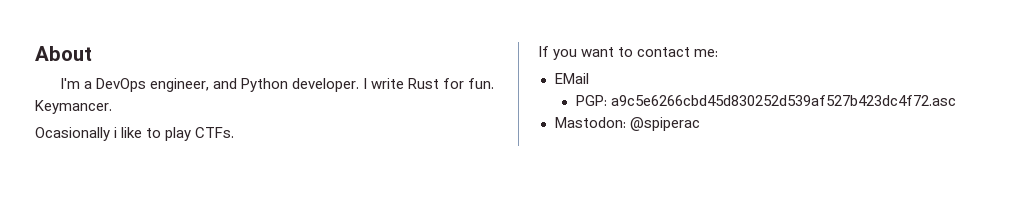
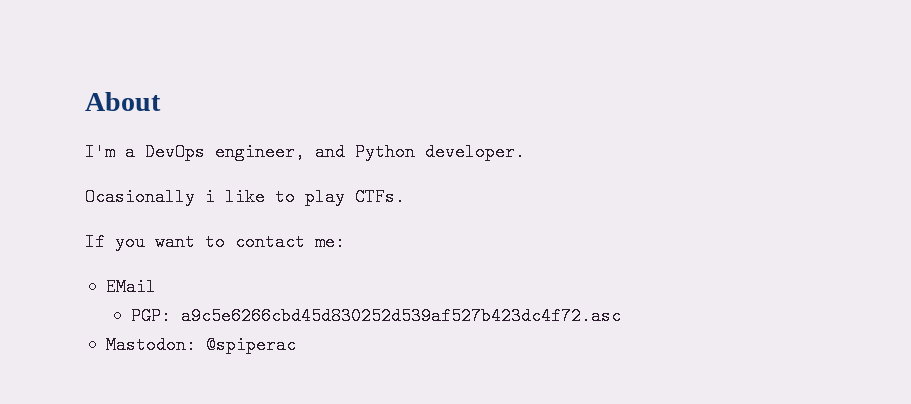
- I write Rust for fun. Keymancer.

